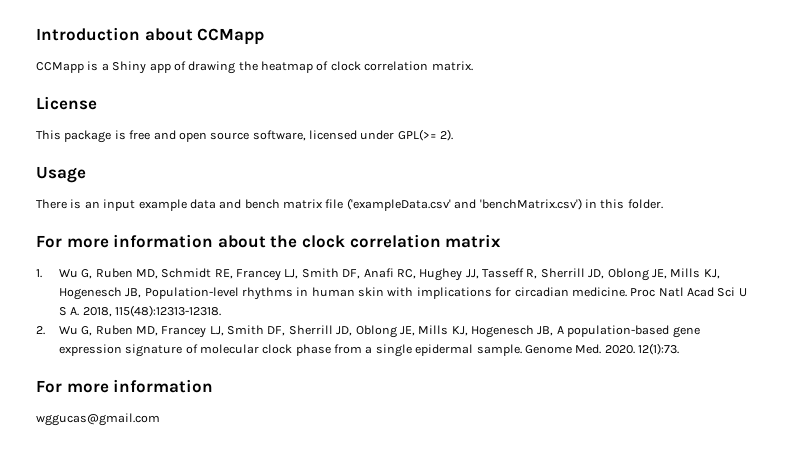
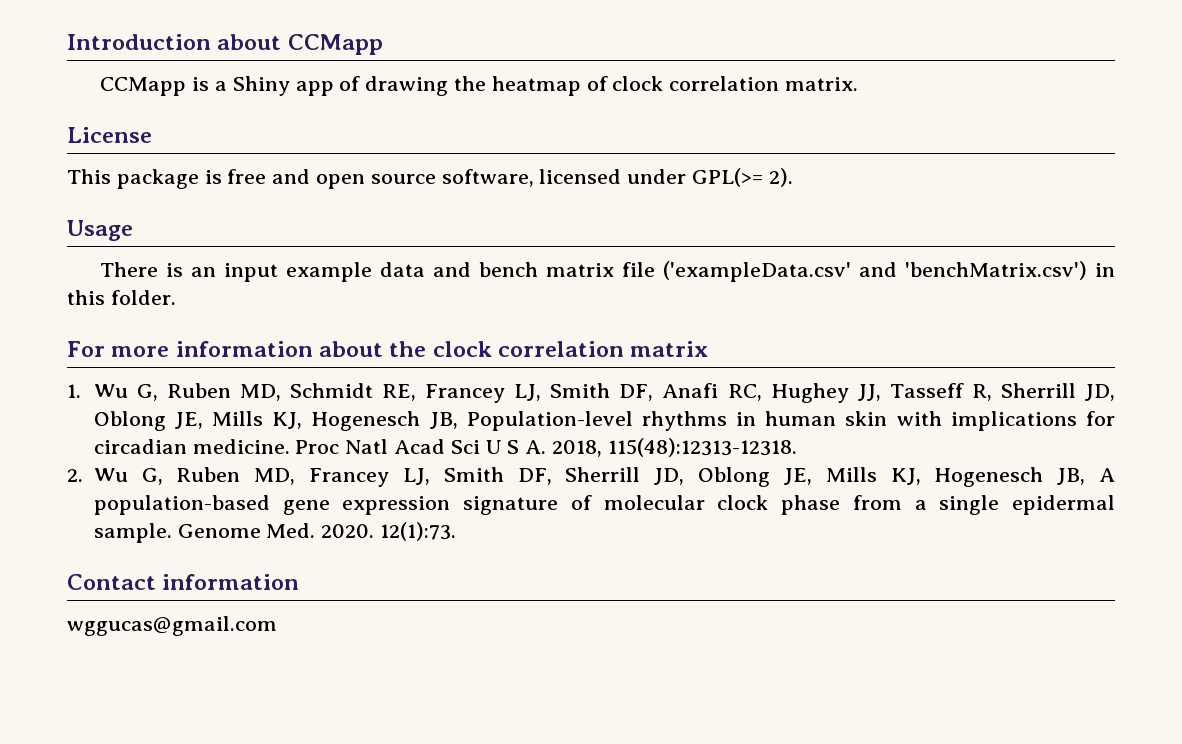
  12(1):73.
- For more information
+ Contact information

